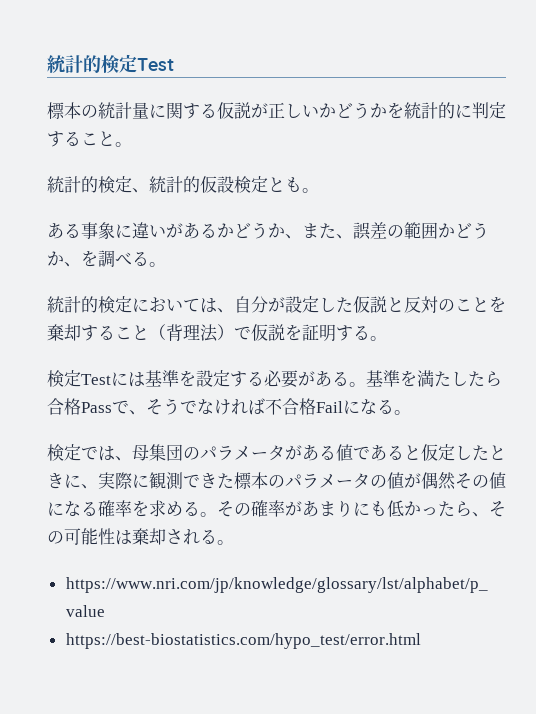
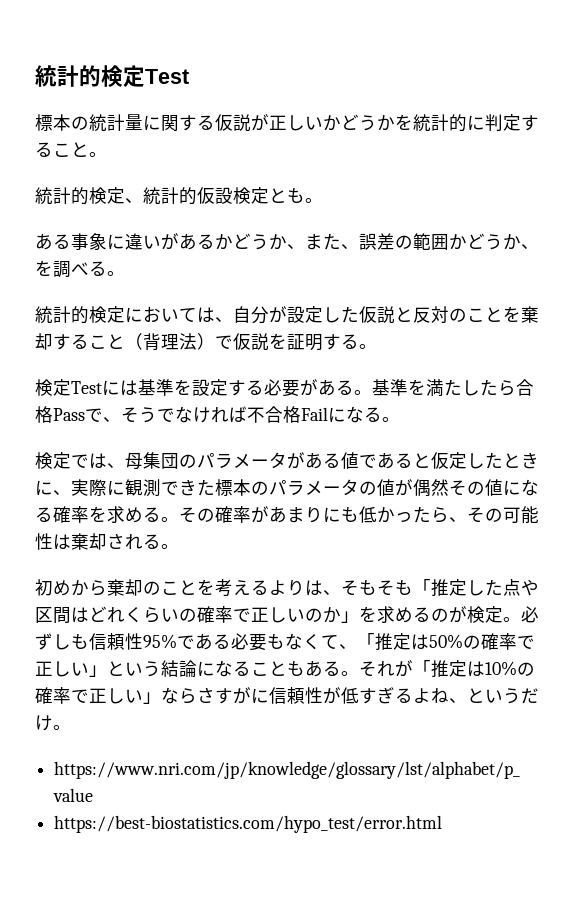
+ 初めから棄却のことを考えるよりは、そもそも「推定した点や区間はどれくらいの確率で正しいのか」を求めるのが検定。必ずしも信頼性95%である必要もなくて、「推定は50%の確率で正しい」という結論になることもある。それが「推定は10%の確率で正しい」ならさすがに信頼性が低すぎるよね、というだけ。

